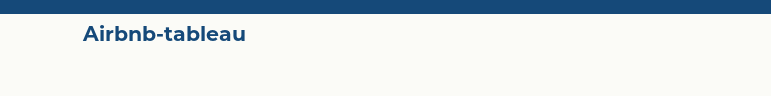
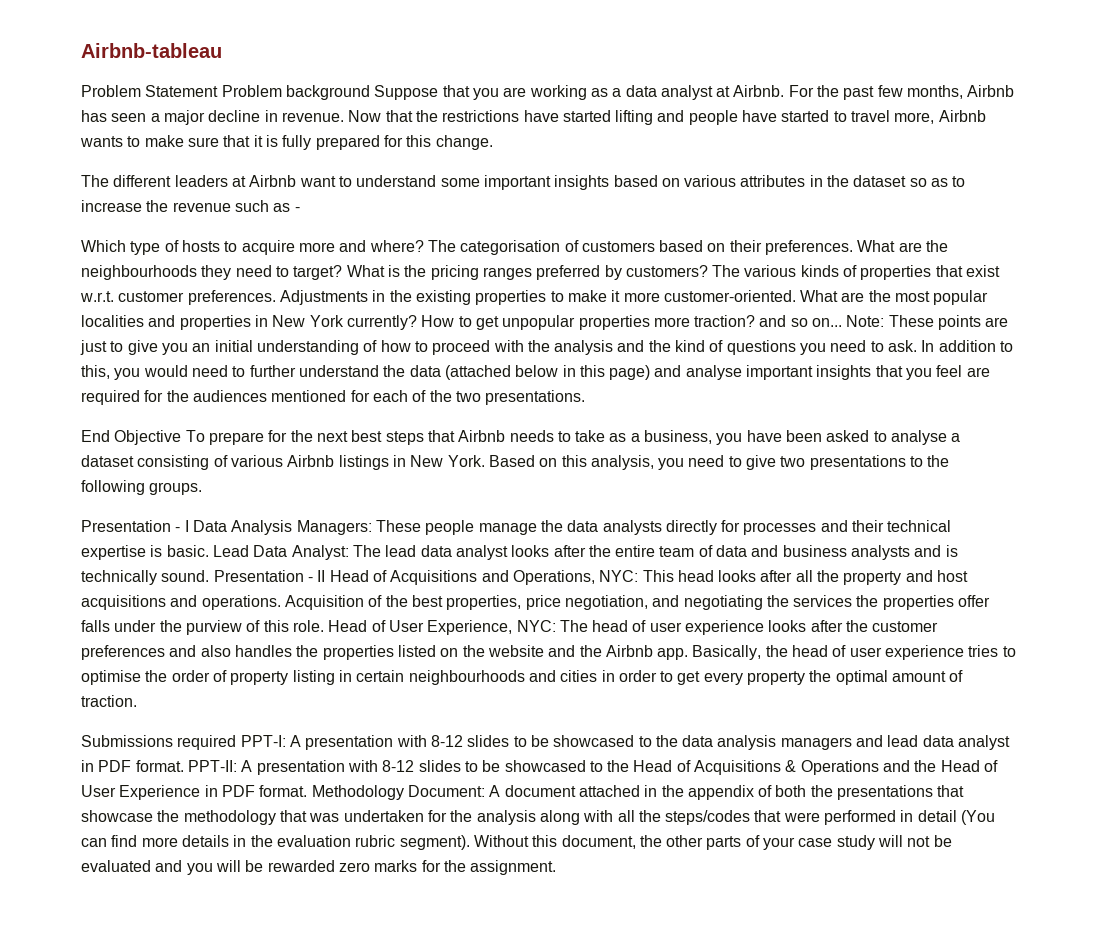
+ Problem Statement Problem background Suppose that you are working as a data analyst at Airbnb. For the past few months, Airbnb has seen a major decline in revenue. Now that the restrictions have started lifting and people have started to travel more, Airbnb wants to make sure that it is fully prepared for this change.
+ The different leaders at Airbnb want to understand some important insights based on various attributes in the dataset so as to increase the revenue such as -
+ Which type of hosts to acquire more and where? The categorisation of customers based on their preferences. What are the neighbourhoods they need to target? What is the pricing ranges preferred by customers? The various kinds of properties that exist w.r.t. customer preferences. Adjustments in the existing properties to make it more customer-oriented. What are the most popular localities and properties in New York currently? How to get unpopular properties more traction? and so on... Note: These points are just to give you an initial understanding of how to proceed with the analysis and the kind of questions you need to ask. In addition to this, you would need to further understand the data (attached below in this page) and analyse important insights that you feel are required for the audiences mentioned for each of the two presentations.
+ End Objective To prepare for the next best steps that Airbnb needs to take as a business, you have been asked to analyse a dataset consisting of various Airbnb listings in New York. Based on this analysis, you need to give two presentations to the following groups.
+ Presentation - I Data Analysis Managers: These people manage the data analysts directly for processes and their technical expertise is basic. Lead Data Analyst: The lead data analyst looks after the entire team of data and business analysts and is technically sound. Presentation - II Head of Acquisitions and Operations, NYC: This head looks after all the property and host acquisitions and operations. Acquisition of the best properties, price negotiation, and negotiating the services the properties offer falls under the purview of this role. Head of User Experience, NYC: The head of user experience looks after the customer preferences and also handles the properties listed on the website and the Airbnb app. Basically, the head of user experience tries to optimise the order of property listing in certain neighbourhoods and cities in order to get every property the optimal amount of traction.
+ Submissions required PPT-I: A presentation with 8-12 slides to be showcased to the data analysis managers and lead data analyst in PDF format. PPT-II: A presentation with 8-12 slides to be showcased to the Head of Acquisitions & Operations and the Head of User Experience in PDF format. Methodology Document: A document attached in the appendix of both the presentations that showcase the methodology that was undertaken for the analysis along with all the steps/codes that were performed in detail (You can find more details in the evaluation rubric segment). Without this document, the other parts of your case study will not be evaluated and you will be rewarded zero marks for the assignment.

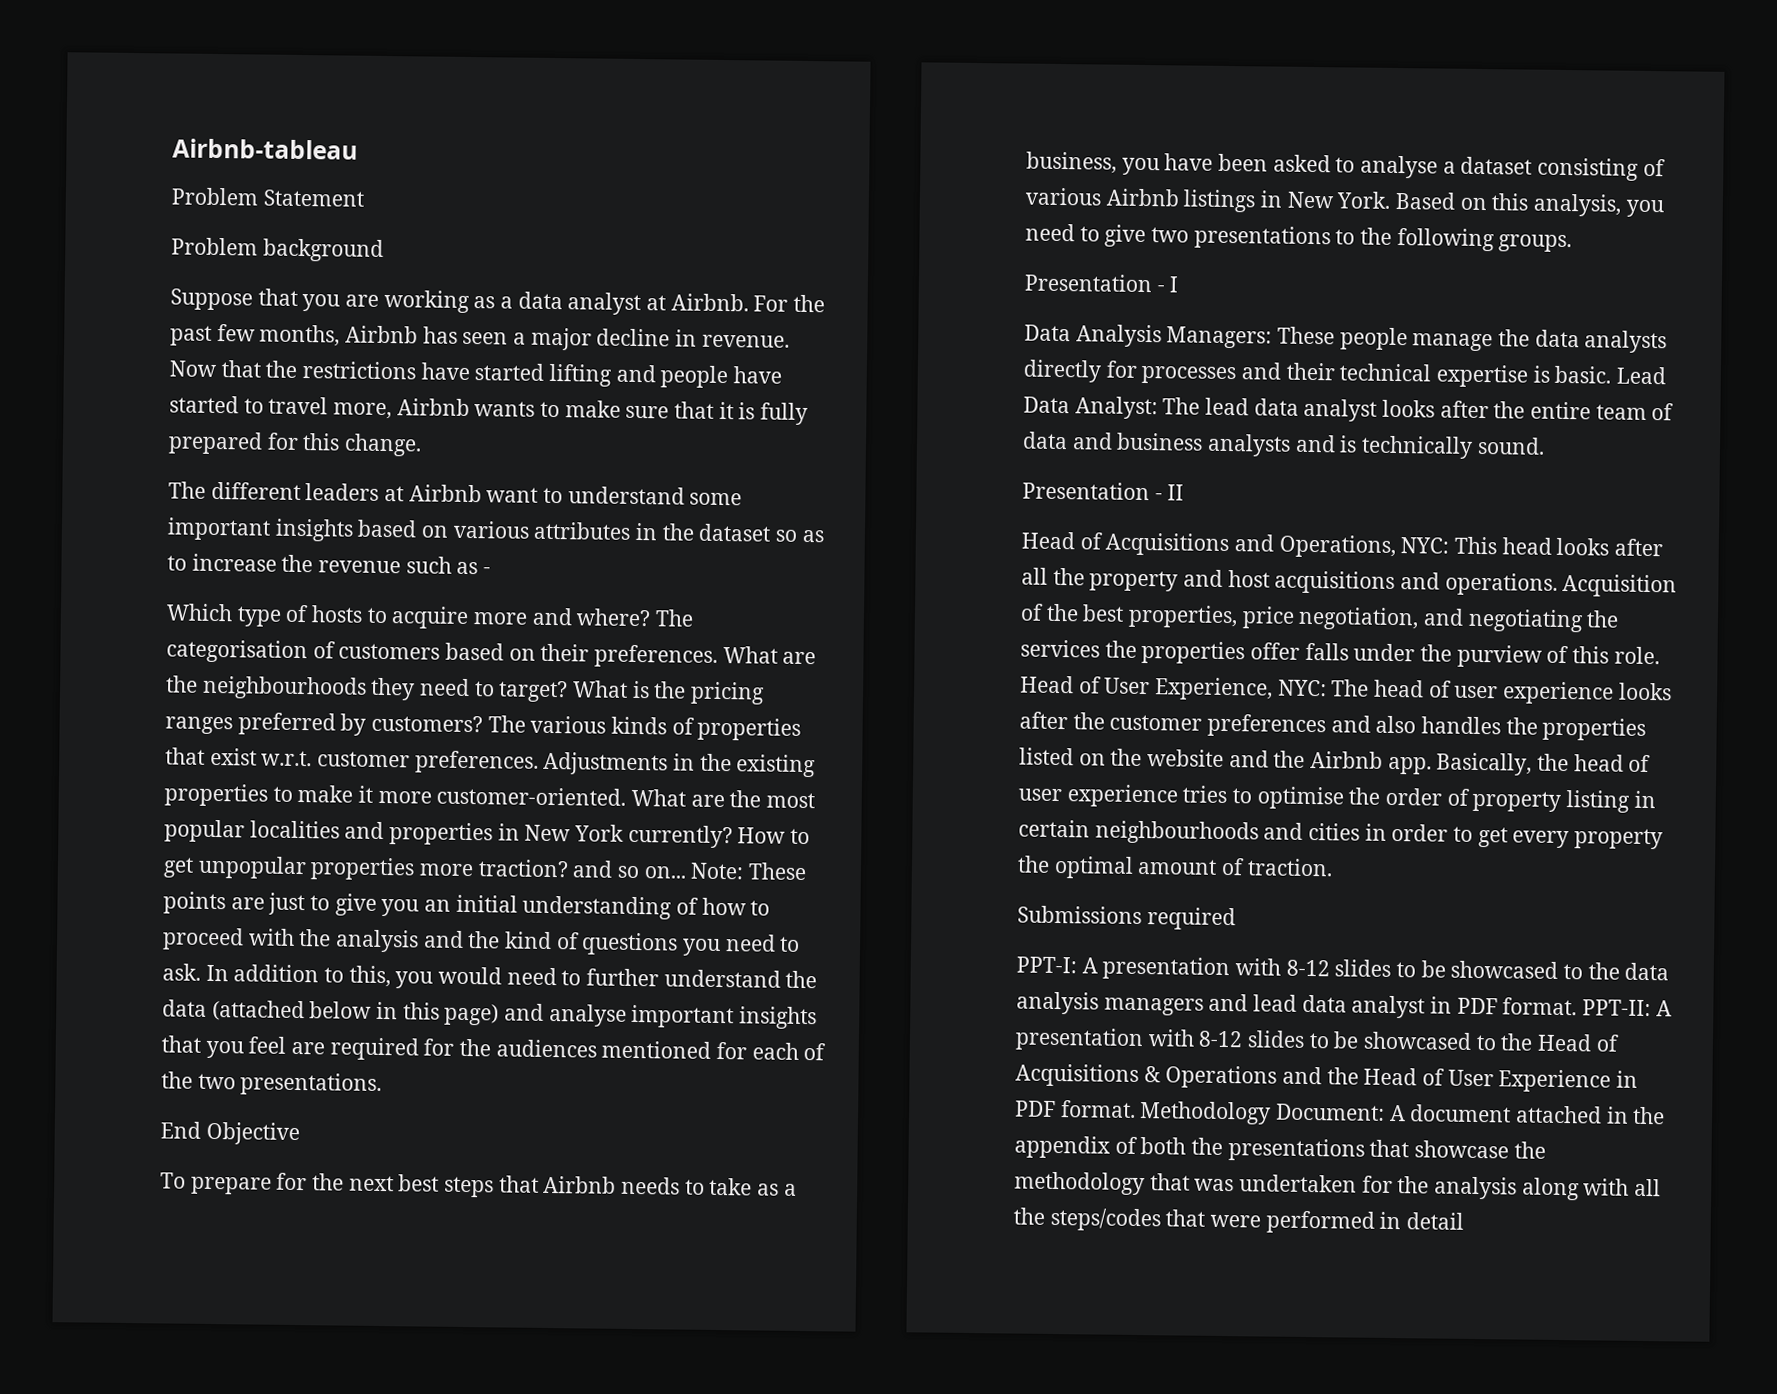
- Problem Statement Problem background Suppose that you are working as a data analyst at Airbnb.
+ Problem Statement
+ Problem background
+ Suppose that you are working as a data analyst at Airbnb.
- End Objective To prepare for the next best steps that Airbnb needs to take as a business, you have been asked to analyse a dataset consisting of various Airbnb listings in New York.
+ End Objective
+ To prepare for the next best steps that Airbnb needs to take as a business, you have been asked to analyse a dataset consisting of various Airbnb listings in New York.
- Presentation - I Data Analysis Managers: These people manage the data analysts directly for processes and their technical expertise is basic.
+ Presentation - I
+ Data Analysis Managers: These people manage the data analysts directly for processes and their technical expertise is basic.
- Lead Data Analyst: The lead data analyst looks after the entire team of data and business analysts and is technically sound. Presentation - II Head of Acquisitions and Operations, NYC: This head looks after all the property and host acquisitions and operations.
+ Lead Data Analyst: The lead data analyst looks after the entire team of data and business analysts and is technically sound.
+ Presentation - II
+ Head of Acquisitions and Operations, NYC: This head looks after all the property and host acquisitions and operations.
- Submissions required PPT-I: A presentation with 8-12 slides to be showcased to the data analysis managers and lead data analyst in PDF format.
+ Submissions required
+ PPT-I: A presentation with 8-12 slides to be showcased to the data analysis managers and lead data analyst in PDF format.
- Methodology Document: A document attached in the appendix of both the presentations that showcase the methodology that was undertaken for the analysis along with all the steps/codes that were performed in detail (You can find more details in the evaluation rubric segment). Without this document, the other parts of your case study will not be evaluated and you will be rewarded zero marks for the assignment.
+ Methodology Document: A document attached in the appendix of both the presentations that showcase the methodology that was undertaken for the analysis along with all the steps/codes that were performed in detail

